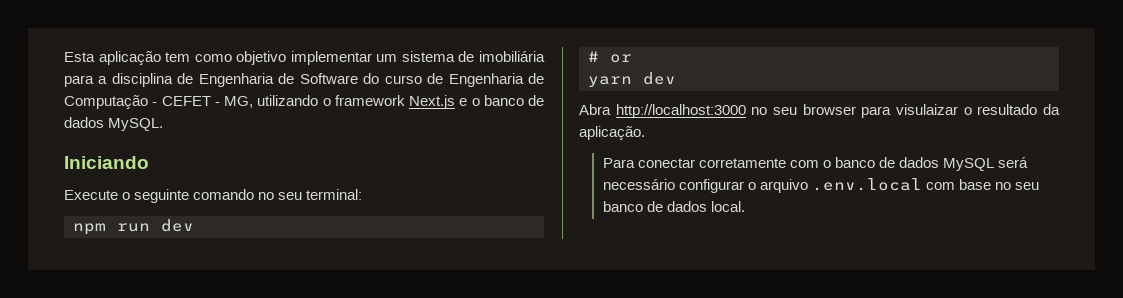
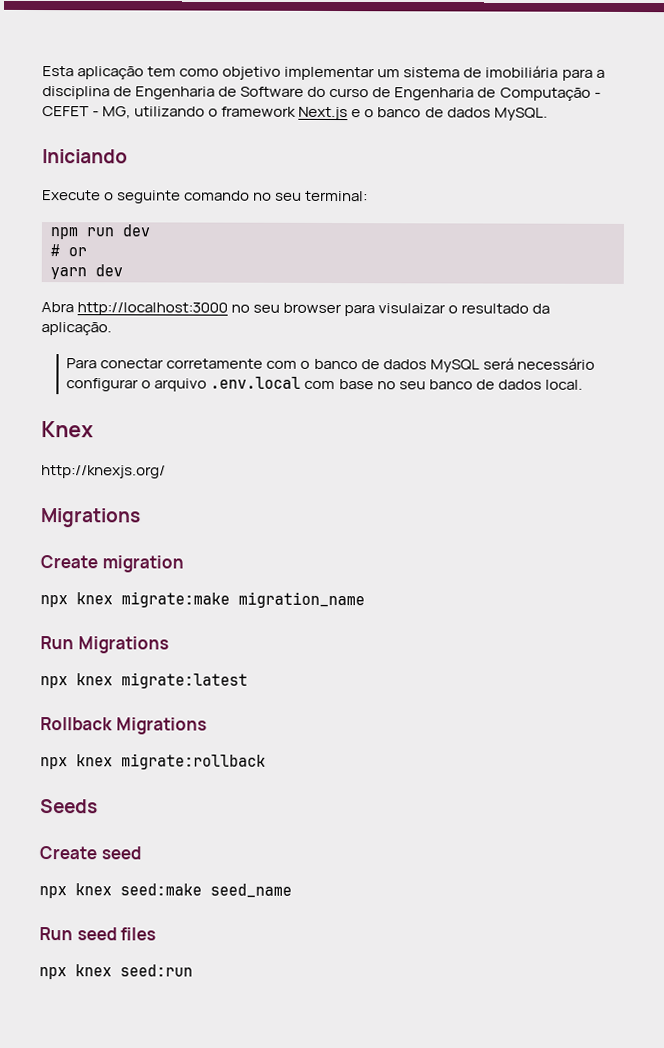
+ Knex
+ http://knexjs.org/
+ Migrations
+ Create migration
+ npx knex migrate:make migration_name
+ Run Migrations
+ npx knex migrate:latest
+ Rollback Migrations
+ npx knex migrate:rollback
+ Seeds
+ Create seed
+ npx knex seed:make seed_name
+ Run seed files
+ npx knex seed:run

